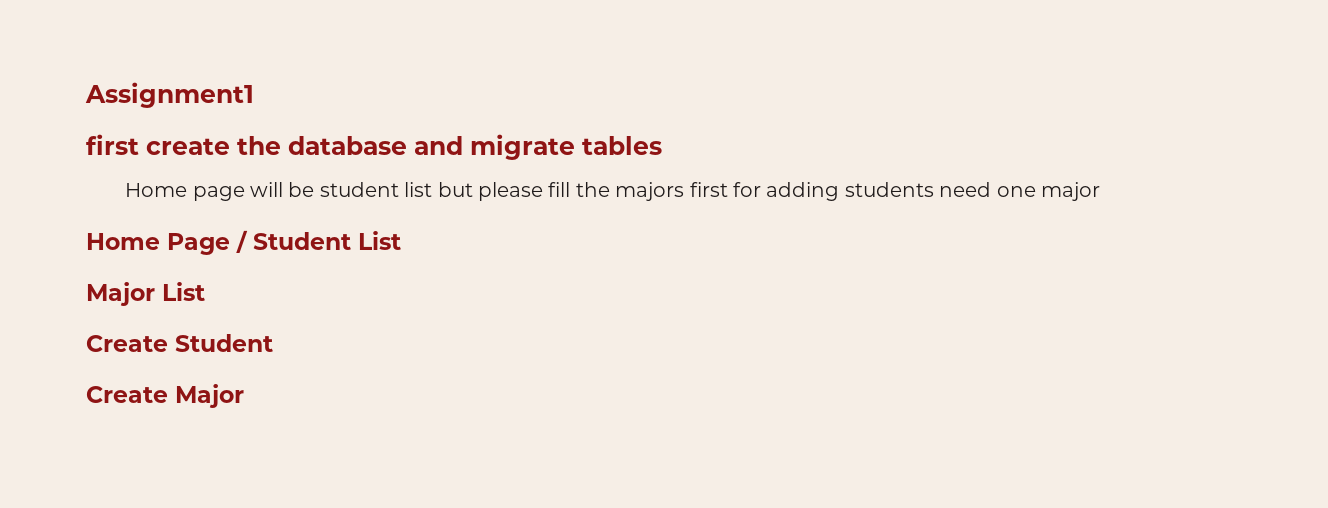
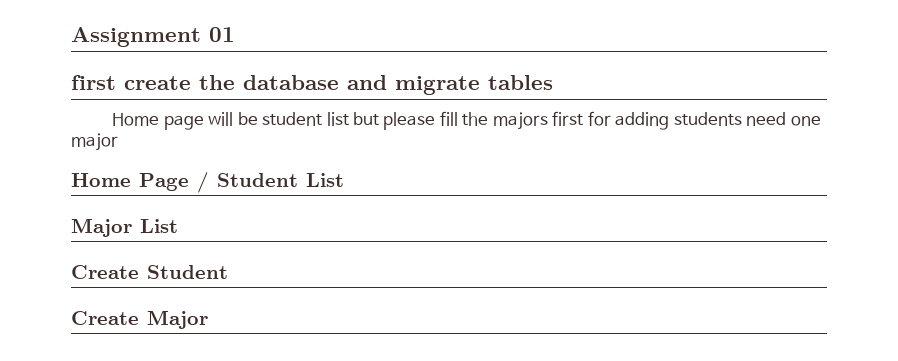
- Assignment1
+ Assignment 01

